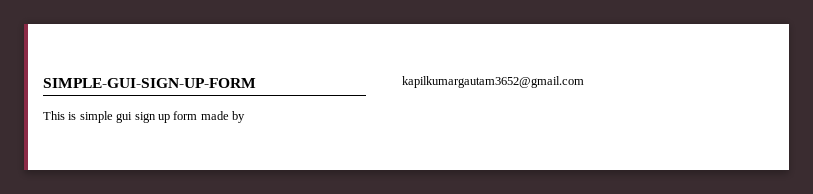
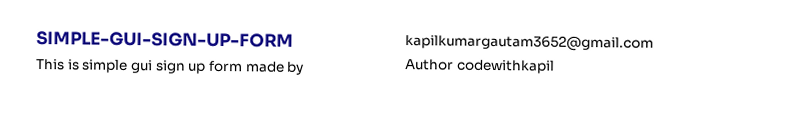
+ Author codewithkapil

